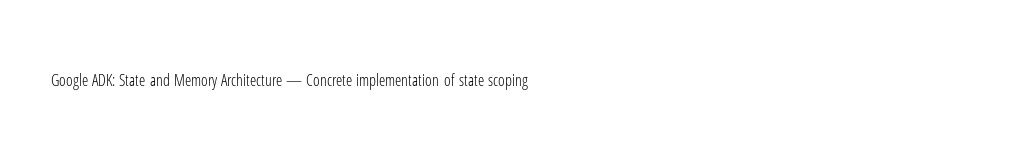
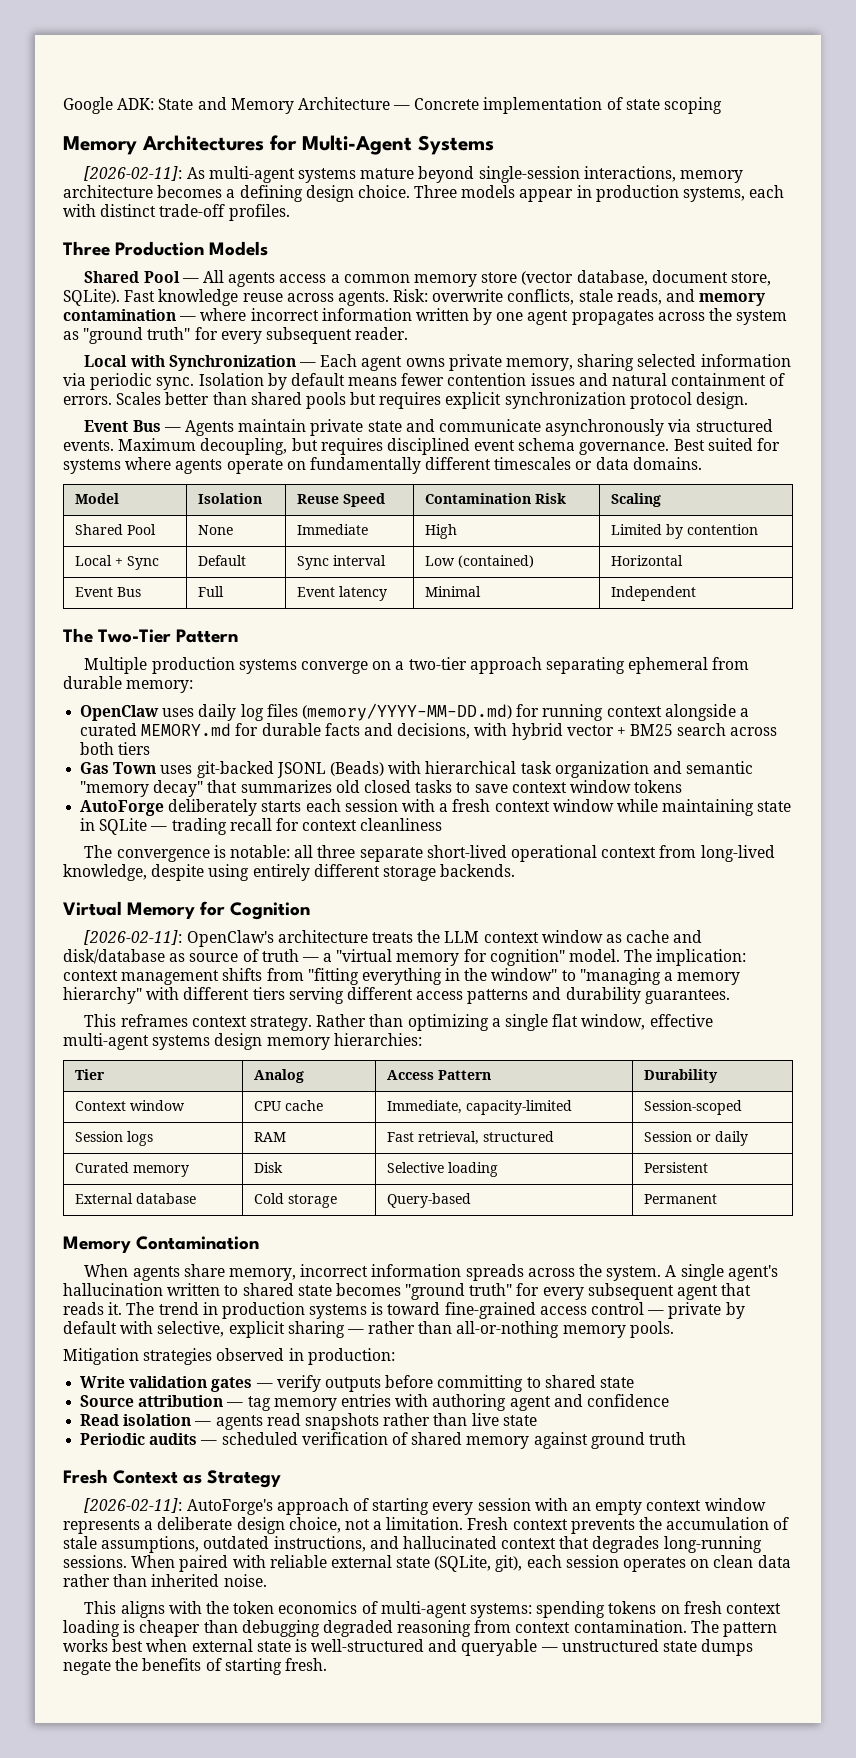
+ Memory Architectures for Multi-Agent Systems
+ [2026-02-11]: As multi-agent systems mature beyond single-session interactions, memory architecture becomes a defining design choice. Three models appear in production systems, each with distinct trade-off profiles.
+ Three Production Models
+ Shared Pool — All agents access a common memory store (vector database, document store, SQLite). Fast knowledge reuse across agents. Risk: overwrite conflicts, stale reads, and memory contamination — where incorrect information written by one agent propagates across the system as "ground truth" for every subsequent reader.
+ Local with Synchronization — Each agent owns private memory, sharing selected information via periodic sync. Isolation by default means fewer contention issues and natural containment of errors. Scales better than shared pools but requires explicit synchronization protocol design.
+ Event Bus — Agents maintain private state and communicate asynchronously via structured events. Maximum decoupling, but requires disciplined event schema governance. Best suited for systems where agents operate on fundamentally different timescales or data domains.
+ Model | Isolation | Reuse Speed | Contamination Risk | Scaling
+ Shared Pool | None | Immediate | High | Limited by contention
+ Local + Sync | Default | Sync interval | Low (contained) | Horizontal
+ Event Bus | Full | Event latency | Minimal | Independent
+ The Two-Tier Pattern
+ Multiple production systems converge on a two-tier approach separating ephemeral from durable memory:
+ OpenClaw uses daily log files (memory/YYYY-MM-DD.md) for running context alongside a curated MEMORY.md for durable facts and decisions, with hybrid vector + BM25 search across both tiers
+ Gas Town uses git-backed JSONL (Beads) with hierarchical task organization and semantic "memory decay" that summarizes old closed tasks to save context window tokens
+ AutoForge deliberately starts each session with a fresh context window while maintaining state in SQLite — trading recall for context cleanliness
+ The convergence is notable: all three separate short-lived operational context from long-lived knowledge, despite using entirely different storage backends.
+ Virtual Memory for Cognition
+ [2026-02-11]: OpenClaw's architecture treats the LLM context window as cache and disk/database as source of truth — a "virtual memory for cognition" model. The implication: context management shifts from "fitting everything in the window" to "managing a memory hierarchy" with different tiers serving different access patterns and durability guarantees.
+ This reframes context strategy. Rather than optimizing a single flat window, effective multi-agent systems design memory hierarchies:
+ Tier | Analog | Access Pattern | Durability
+ Context window | CPU cache | Immediate, capacity-limited | Session-scoped
+ Session logs | RAM | Fast retrieval, structured | Session or daily
+ Curated memory | Disk | Selective loading | Persistent
+ External database | Cold storage | Query-based | Permanent
+ Memory Contamination
+ When agents share memory, incorrect information spreads across the system. A single agent's hallucination written to shared state becomes "ground truth" for every subsequent agent that reads it. The trend in production systems is toward fine-grained access control — private by default with selective, explicit sharing — rather than all-or-nothing memory pools.
+ Mitigation strategies observed in production:
+ Write validation gates — verify outputs before committing to shared state
+ Source attribution — tag memory entries with authoring agent and confidence
+ Read isolation — agents read snapshots rather than live state
+ Periodic audits — scheduled verification of shared memory against ground truth
+ Fresh Context as Strategy
+ [2026-02-11]: AutoForge's approach of starting every session with an empty context window represents a deliberate design choice, not a limitation. Fresh context prevents the accumulation of stale assumptions, outdated instructions, and hallucinated context that degrades long-running sessions. When paired with reliable external state (SQLite, git), each session operates on clean data rather than inherited noise.
+ This aligns with the token economics of multi-agent systems: spending tokens on fresh context loading is cheaper than debugging degraded reasoning from context contamination. The pattern works best when external state is well-structured and queryable — unstructured state dumps negate the benefits of starting fresh.

